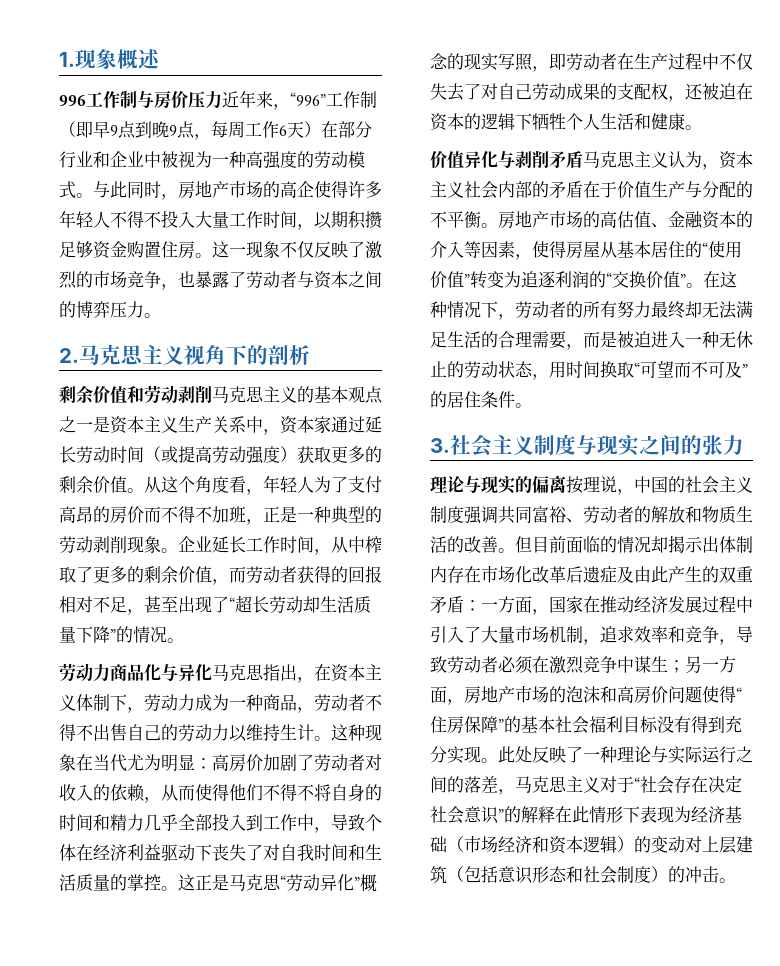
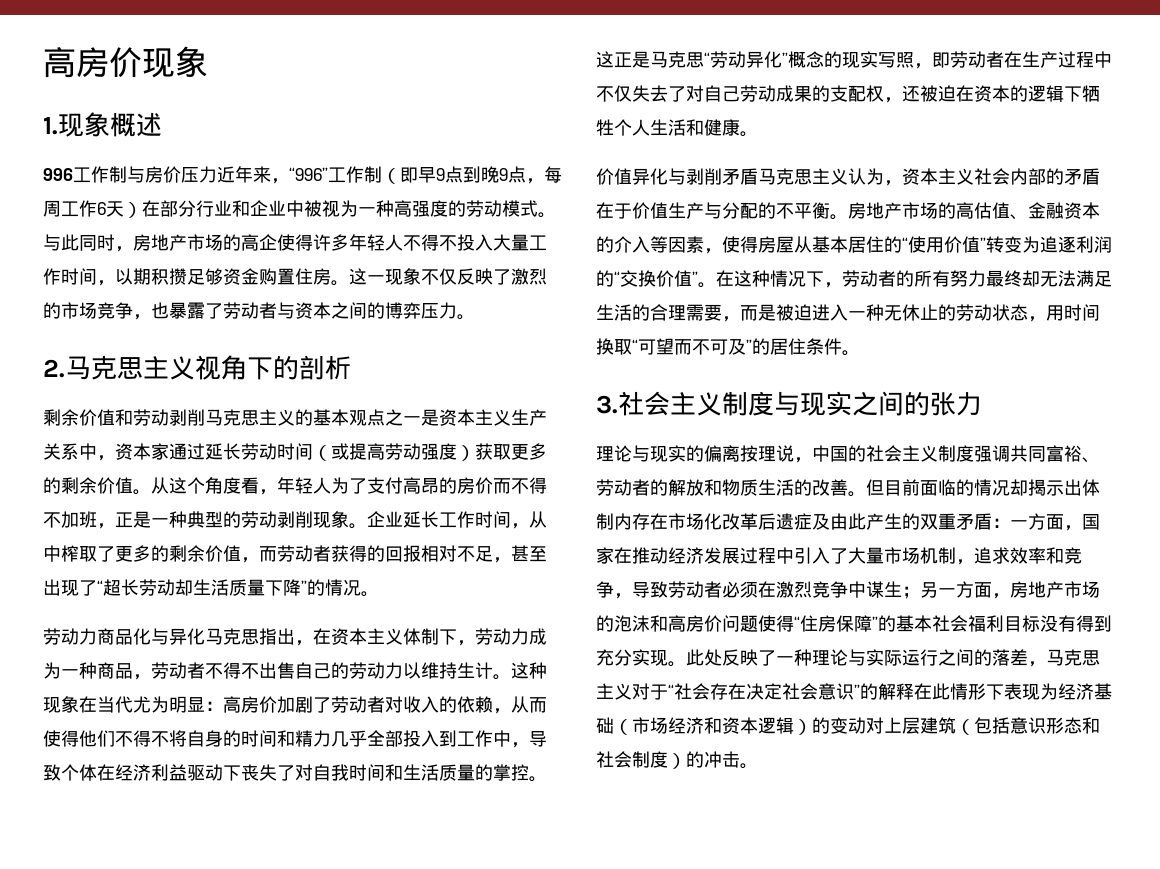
+ 高房价现象

